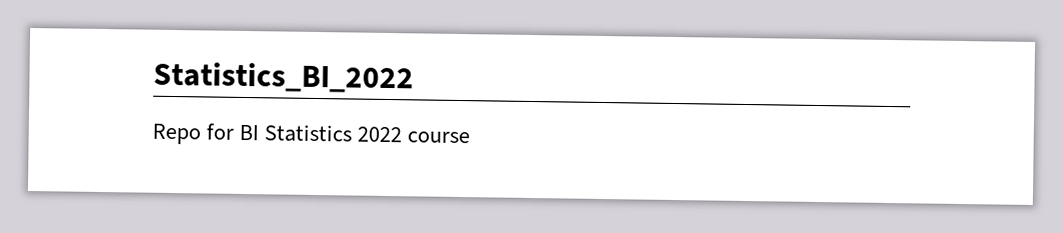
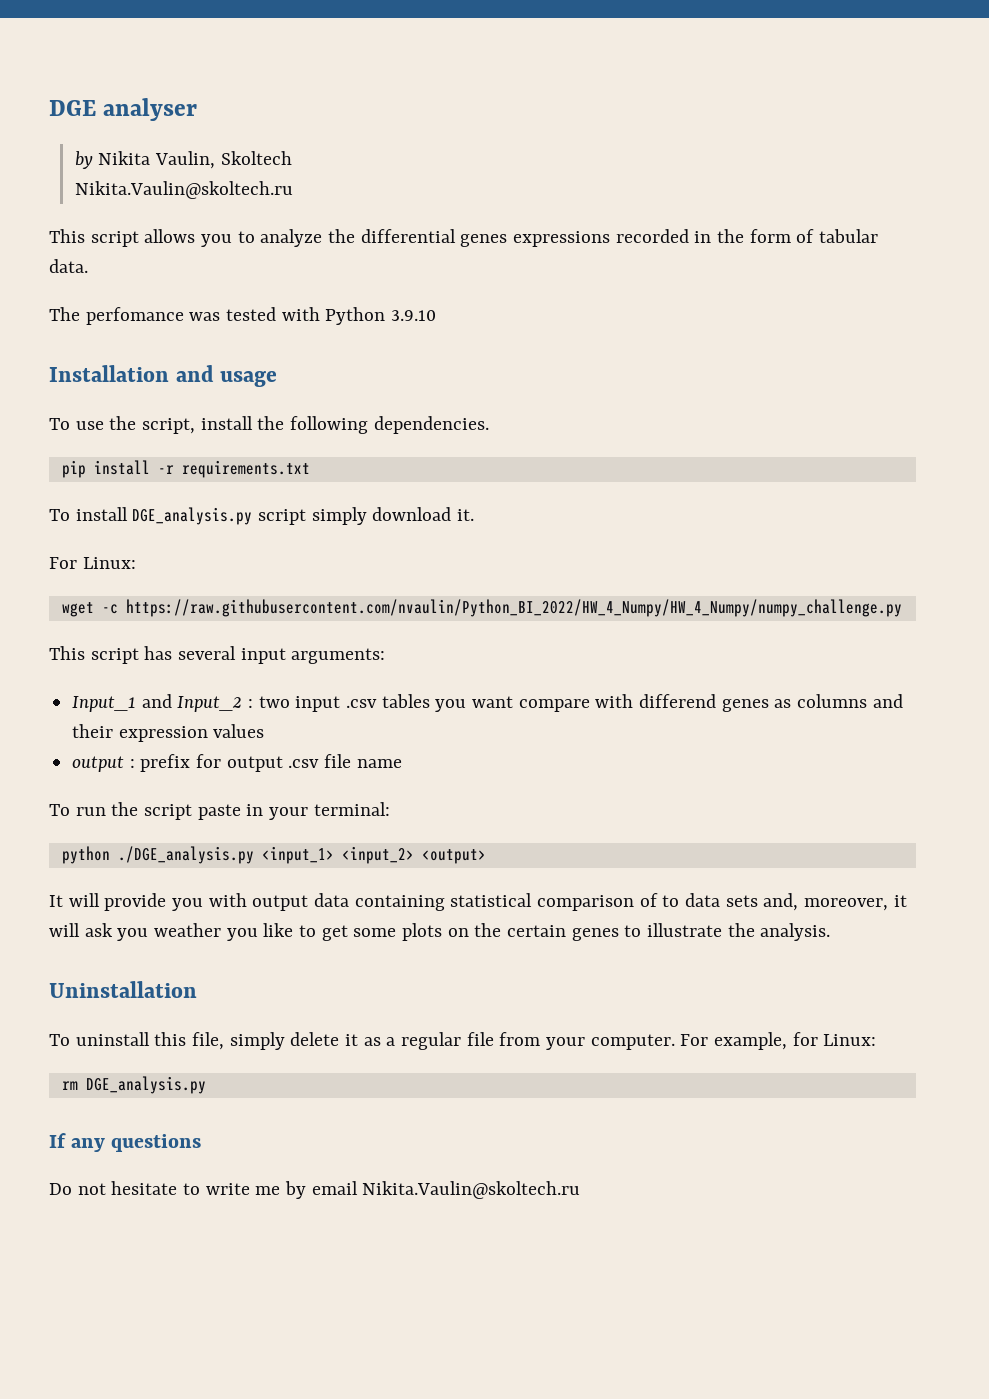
- Statistics_BI_2022
- Repo for BI Statistics 2022 course
+ DGE analyser
+ by Nikita Vaulin, Skoltech
+ Nikita.Vaulin@skoltech.ru
+ This script allows you to analyze the differential genes expressions recorded in the form of tabular data.
+ The perfomance was tested with Python 3.9.10
+ Installation and usage
+ To use the script, install the following dependencies.
+ pip install -r requirements.txt
+ To install DGE_analysis.py script simply download it.
+ For Linux:
+ wget -c https://raw.githubusercontent.com/nvaulin/Python_BI_2022/HW_4_Numpy/HW_4_Numpy/numpy_challenge.py
+ This script has several input arguments:
+ Input_1 and Input_2 : two input .csv tables you want compare with differend genes as columns and their expression values
+ output : prefix for output .csv file name
+ To run the script paste in your terminal:
+ python ./DGE_analysis.py <input_1> <input_2> <output>
+ It will provide you with output data containing statistical comparison of to data sets and, moreover, it will ask you weather you like to get some plots on the certain genes to illustrate the analysis.
+ Uninstallation
+ To uninstall this file, simply delete it as a regular file from your computer. For example, for Linux:
+ rm DGE_analysis.py
+ If any questions
+ Do not hesitate to write me by email Nikita.Vaulin@skoltech.ru

